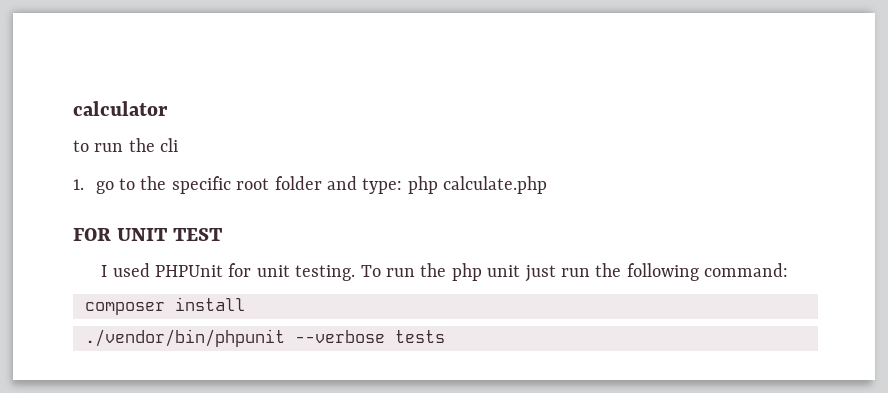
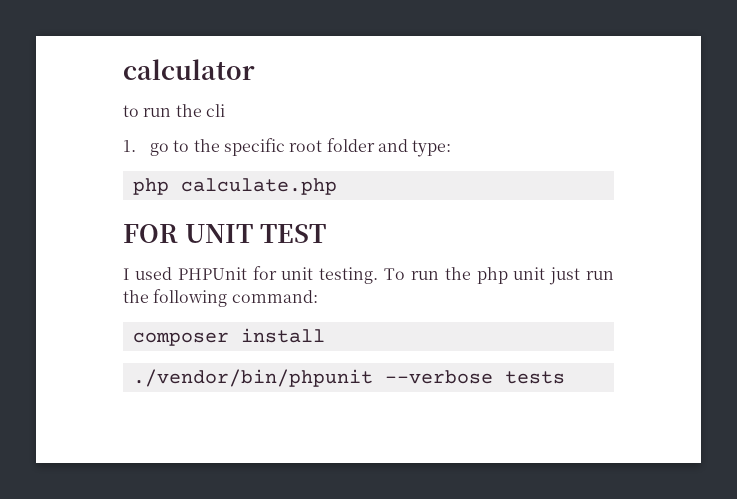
- 1. go to the specific root folder and type: php calculate.php
+ 1. go to the specific root folder and type:
+ php calculate.php

